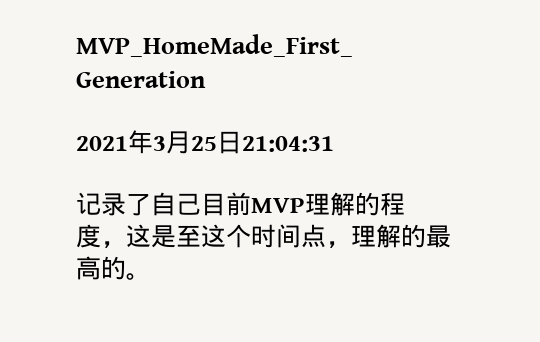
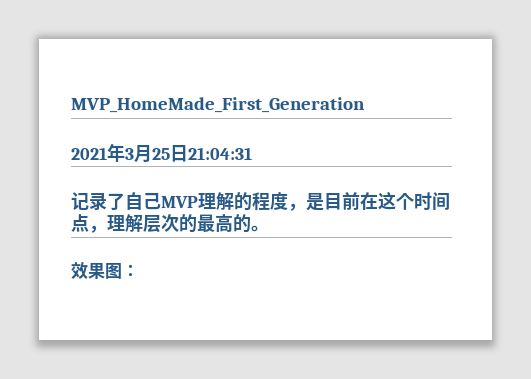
- 记录了自己目前MVP理解的程度，这是至这个时间点，理解的最高的。
+ 记录了自己MVP理解的程度，是目前在这个时间点，理解层次的最高的。
+ 效果图：

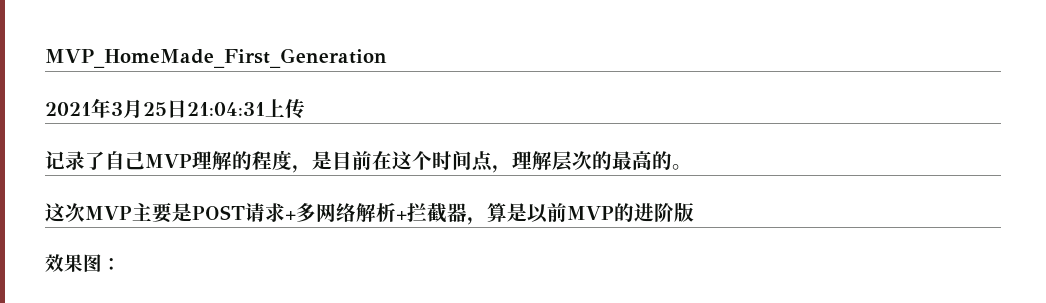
- 2021年3月25日21:04:31
+ 2021年3月25日21:04:31上传
+ 这次MVP主要是POST请求+多网络解析+拦截器，算是以前MVP的进阶版

